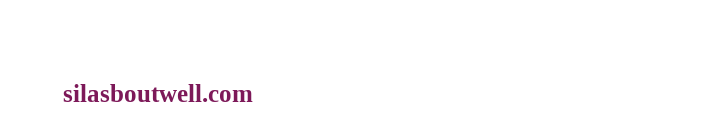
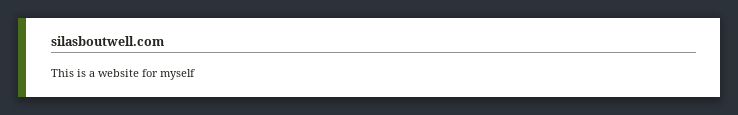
+ This is a website for myself

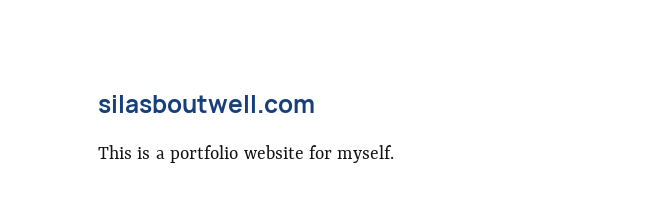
- This is a website for myself
+ This is a portfolio website for myself.

